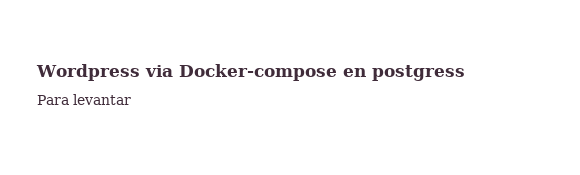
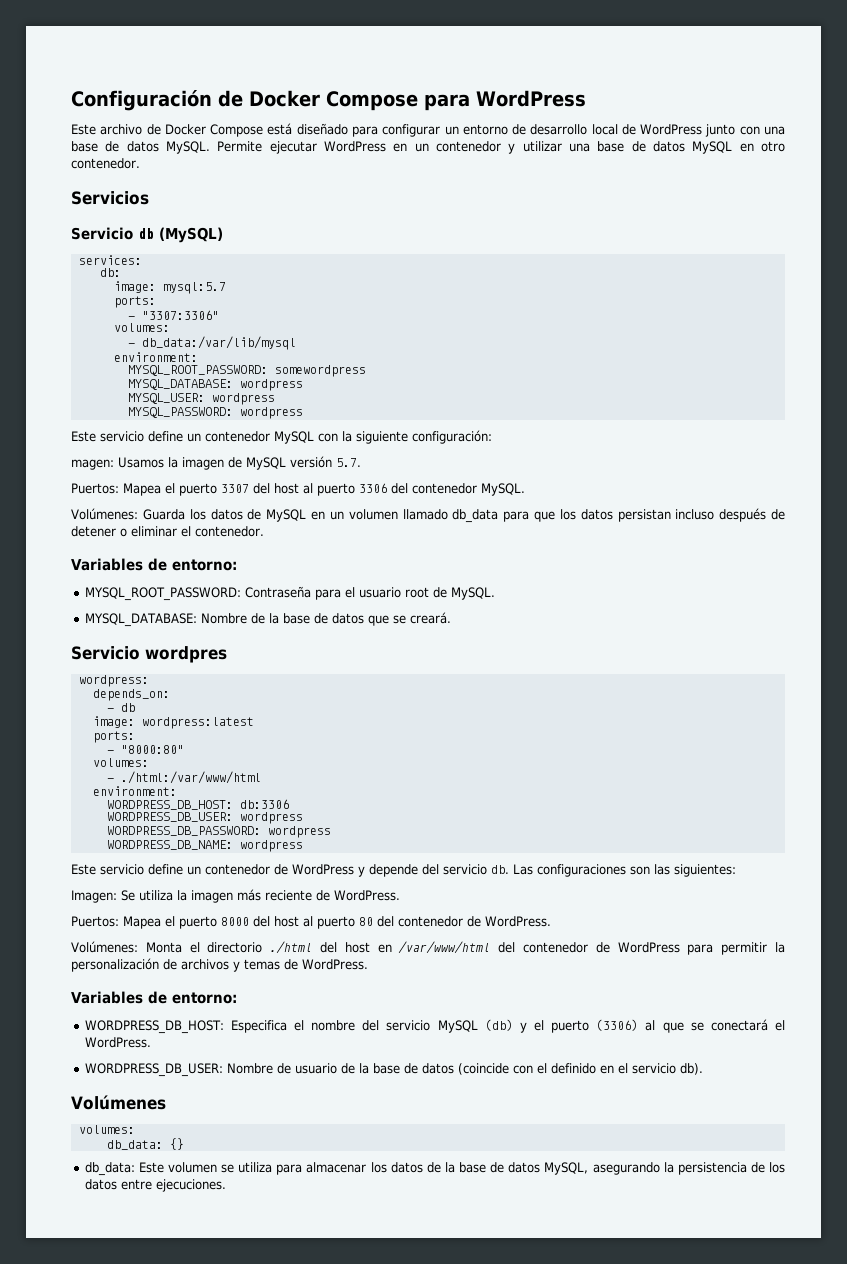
- Wordpress via Docker-compose en postgress
- Para levantar
+ Configuración de Docker Compose para WordPress
+ Este archivo de Docker Compose está diseñado para configurar un entorno de desarrollo local de WordPress junto con una base de datos MySQL. Permite ejecutar WordPress en un contenedor y utilizar una base de datos MySQL en otro contenedor.
+ Servicios
+ Servicio db (MySQL)
+ services:
+ db:
+ image: mysql:5.7
+ ports:
+ - "3307:3306"
+ volumes:
+ - db_data:/var/lib/mysql
+ environment:
+ MYSQL_ROOT_PASSWORD: somewordpress
+ MYSQL_DATABASE: wordpress
+ MYSQL_USER: wordpress
+ MYSQL_PASSWORD: wordpress
+ Este servicio define un contenedor MySQL con la siguiente configuración:
+ magen: Usamos la imagen de MySQL versión 5.7.
+ Puertos: Mapea el puerto 3307 del host al puerto 3306 del contenedor MySQL.
+ Volúmenes: Guarda los datos de MySQL en un volumen llamado db_data para que los datos persistan incluso después de detener o eliminar el contenedor.
+ Variables de entorno:
+ MYSQL_ROOT_PASSWORD: Contraseña para el usuario root de MySQL.
+ MYSQL_DATABASE: Nombre de la base de datos que se creará.
+ Servicio wordpres
+ wordpress:
+ depends_on:
+ - db
+ image: wordpress:latest
+ ports:
+ - "8000:80"
+ volumes:
+ - ./html:/var/www/html
+ environment:
+ WORDPRESS_DB_HOST: db:3306
+ WORDPRESS_DB_USER: wordpress
+ WORDPRESS_DB_PASSWORD: wordpress
+ WORDPRESS_DB_NAME: wordpress
+ Este servicio define un contenedor de WordPress y depende del servicio db. Las configuraciones son las siguientes:
+ Imagen: Se utiliza la imagen más reciente de WordPress.
+ Puertos: Mapea el puerto 8000 del host al puerto 80 del contenedor de WordPress.
+ Volúmenes: Monta el directorio ./html del host en /var/www/html del contenedor de WordPress para permitir la personalización de archivos y temas de WordPress.
+ Variables de entorno:
+ WORDPRESS_DB_HOST: Especifica el nombre del servicio MySQL (db) y el puerto (3306) al que se conectará el WordPress.
+ WORDPRESS_DB_USER: Nombre de usuario de la base de datos (coincide con el definido en el servicio db).
+ Volúmenes
+ volumes:
+ db_data: {}
+ db_data: Este volumen se utiliza para almacenar los datos de la base de datos MySQL, asegurando la persistencia de los datos entre ejecuciones.

